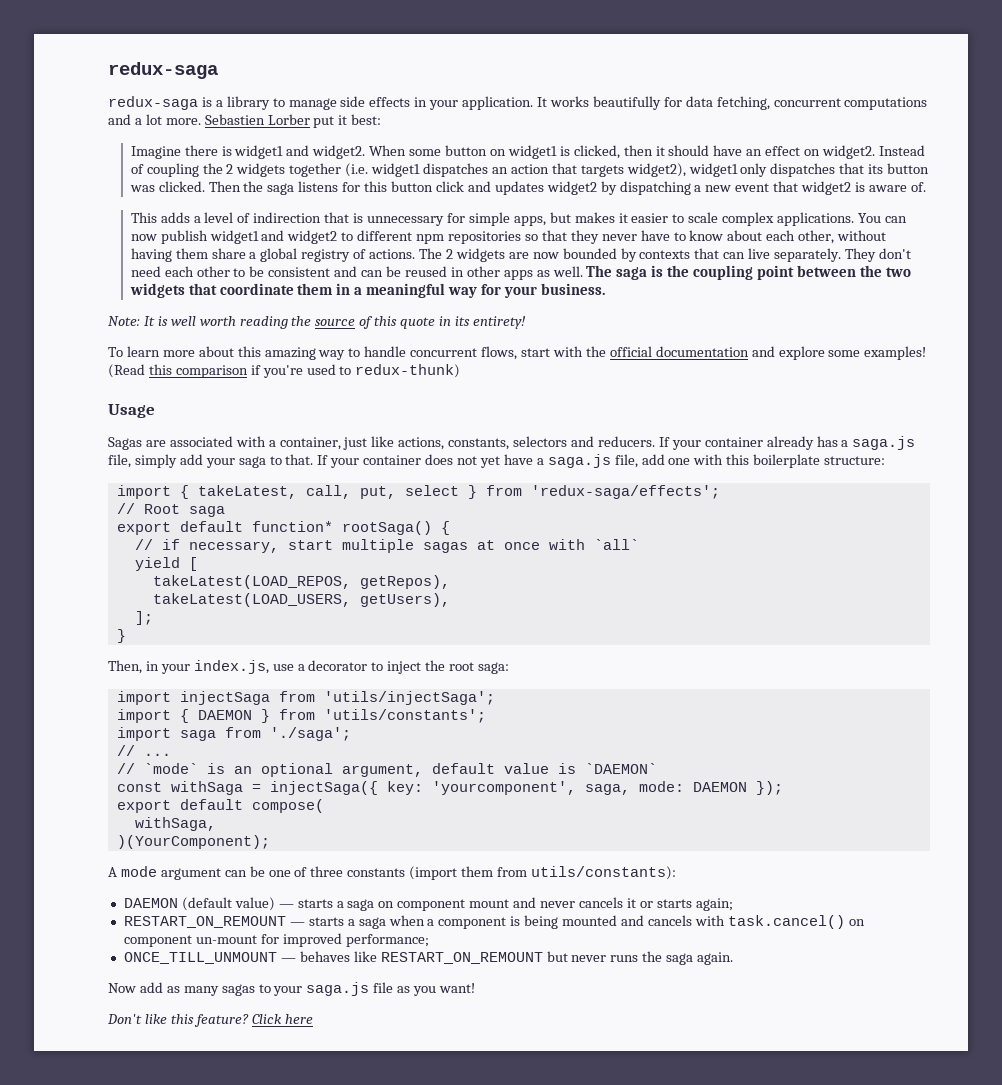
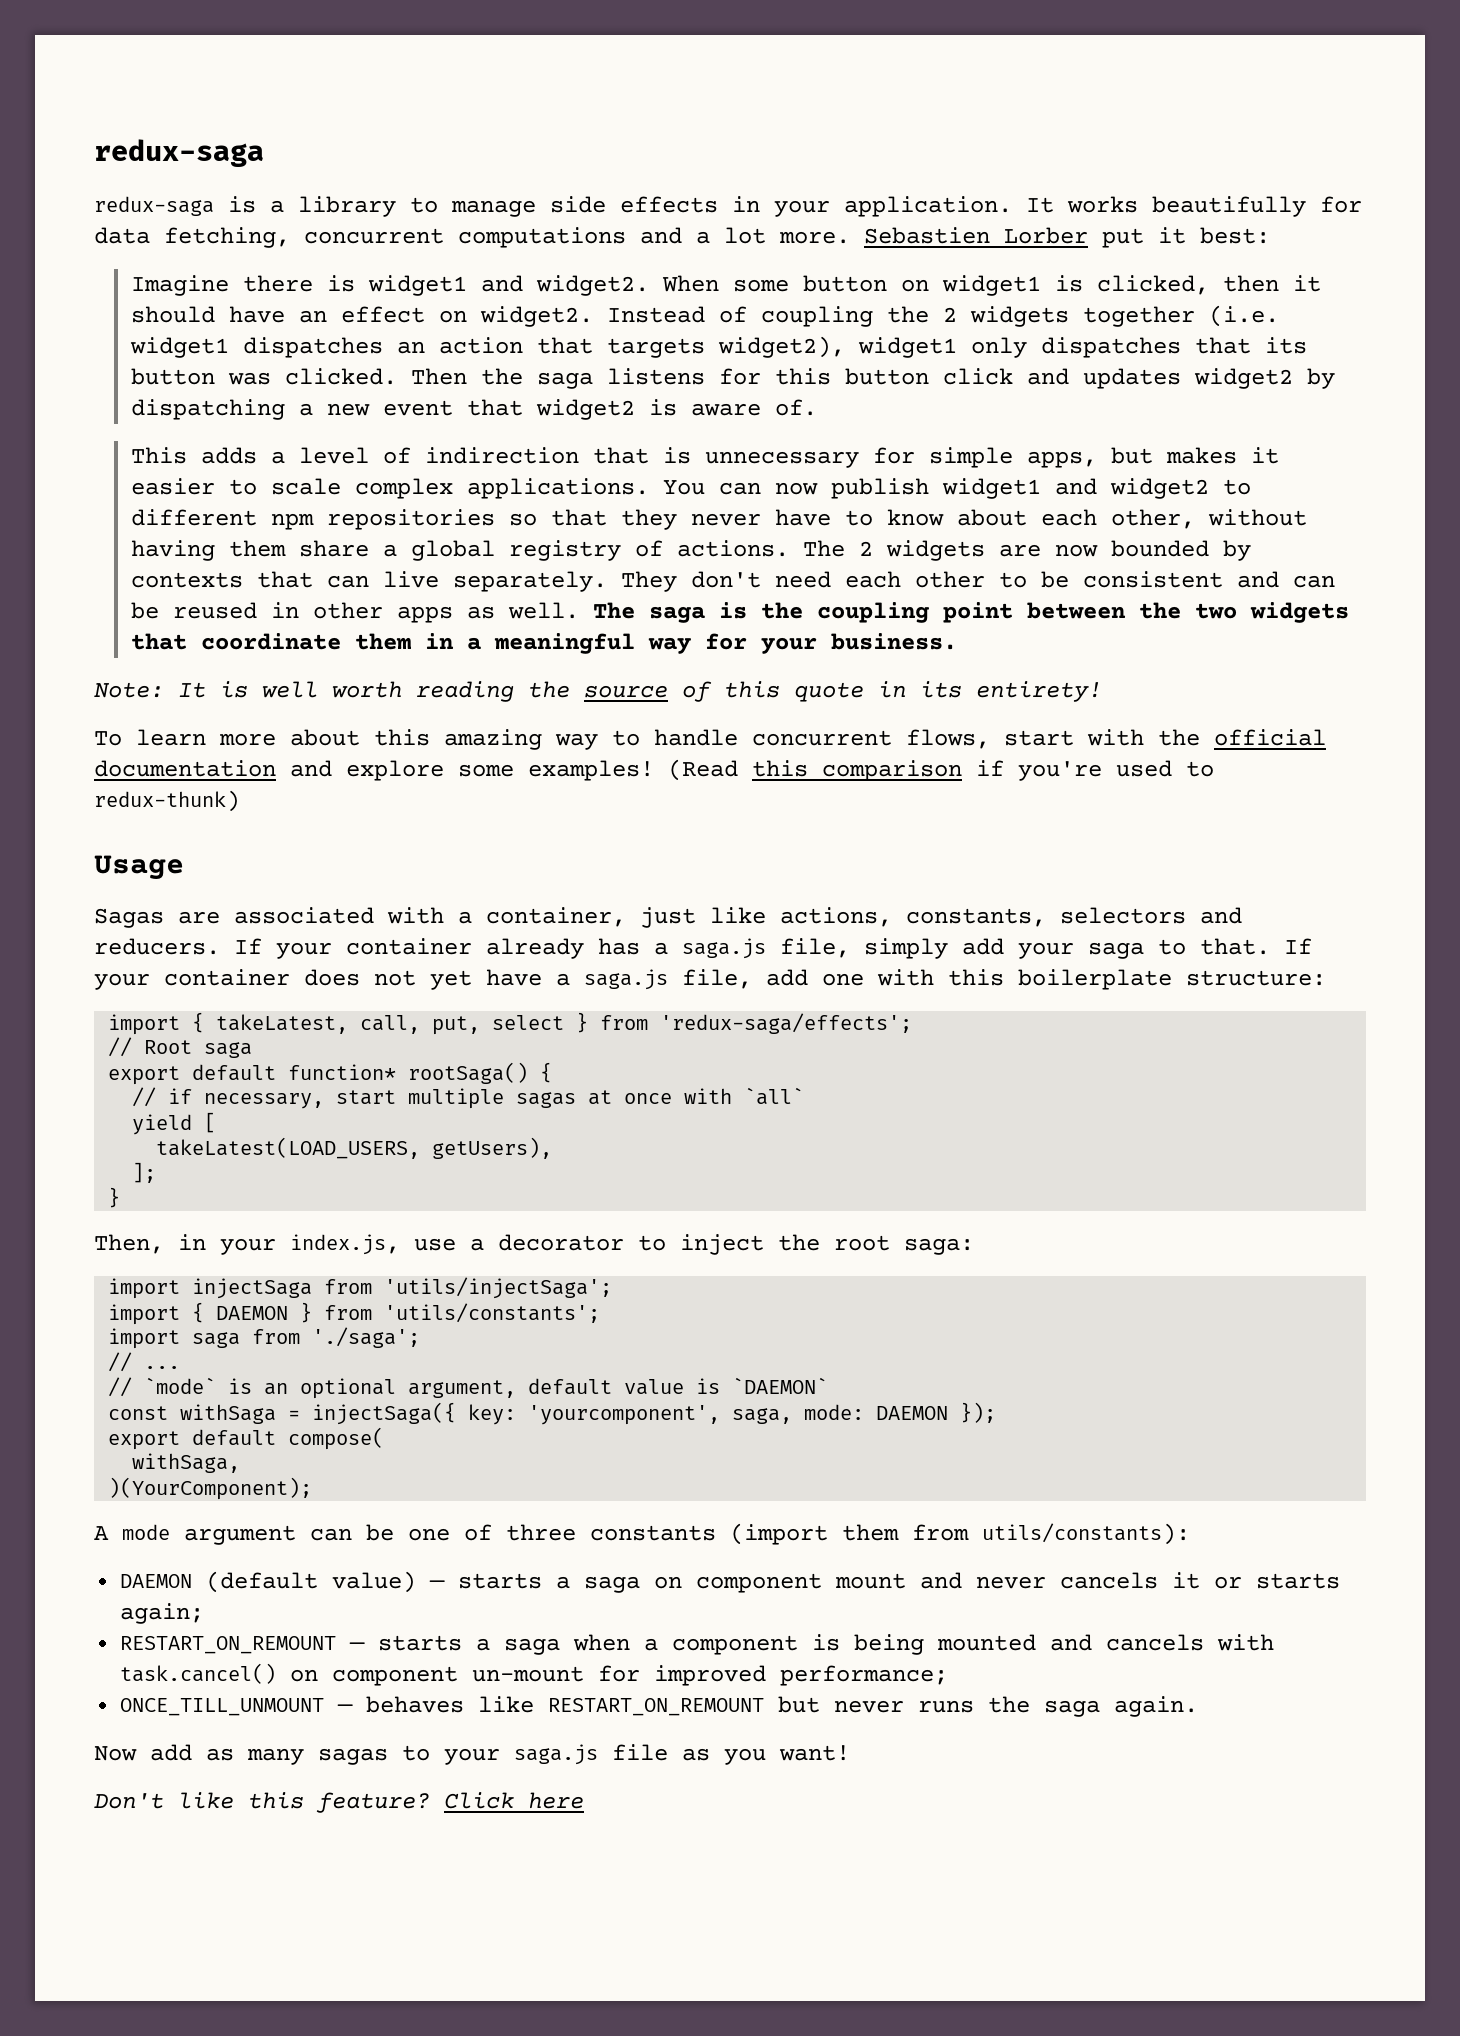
- takeLatest(LOAD_REPOS, getRepos),

